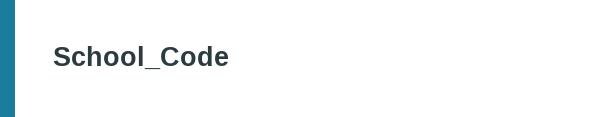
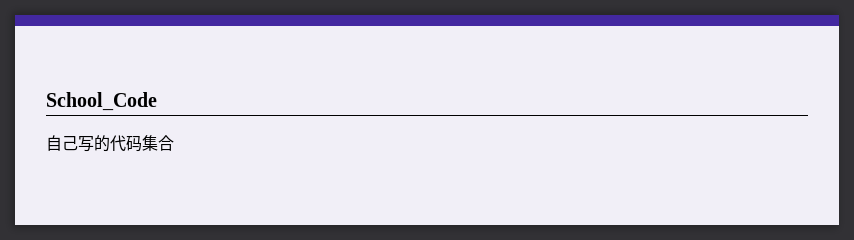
+ 自己写的代码集合

